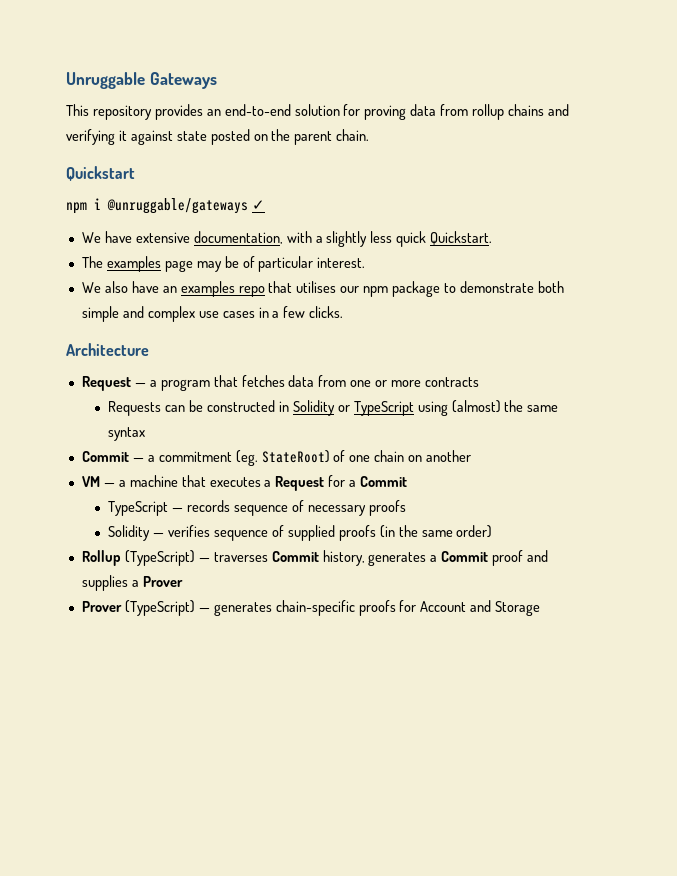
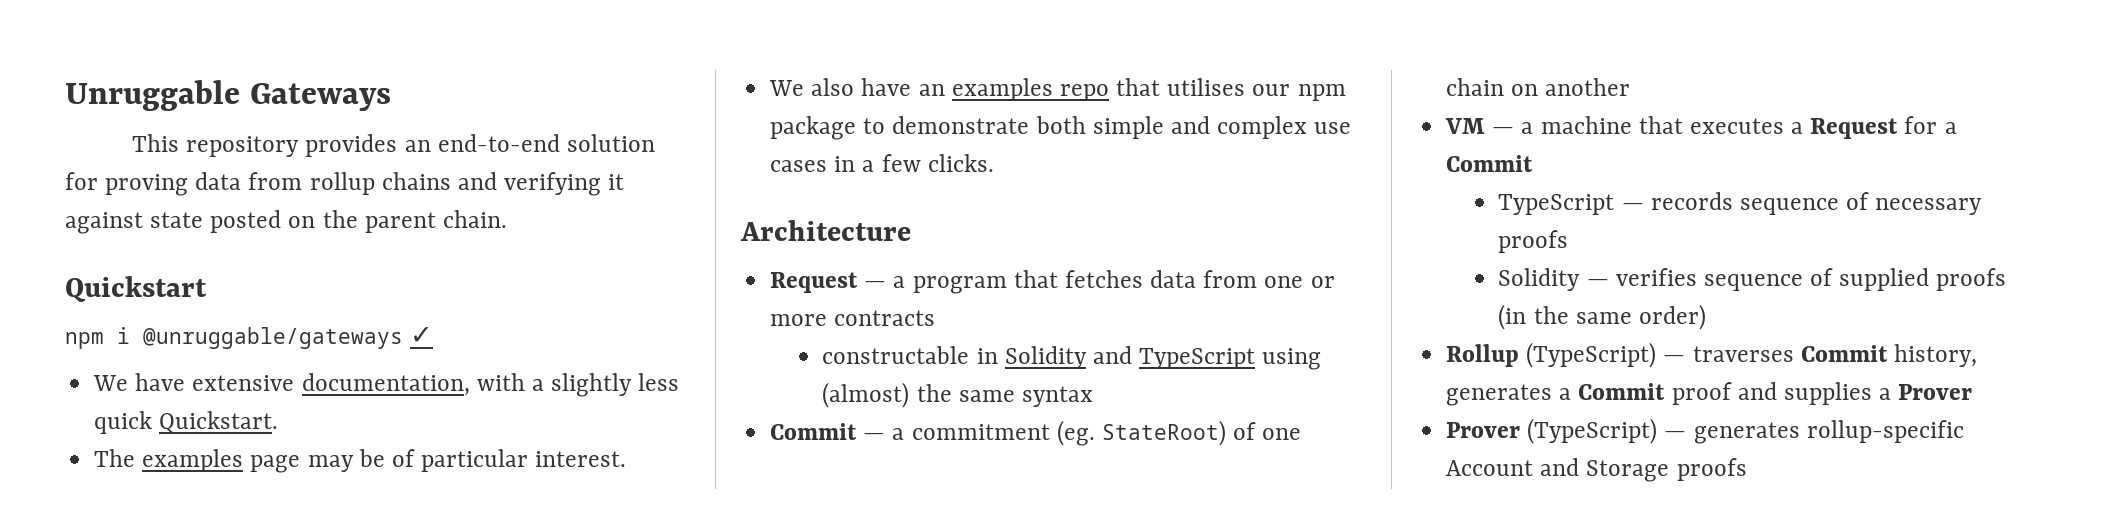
- Requests can be constructed in Solidity or TypeScript using (almost) the same syntax
+ constructable in Solidity and TypeScript using (almost) the same syntax
- Prover (TypeScript) — generates chain-specific proofs for Account and Storage
+ Prover (TypeScript) — generates rollup-specific Account and Storage proofs

